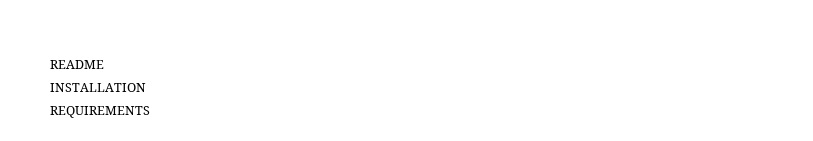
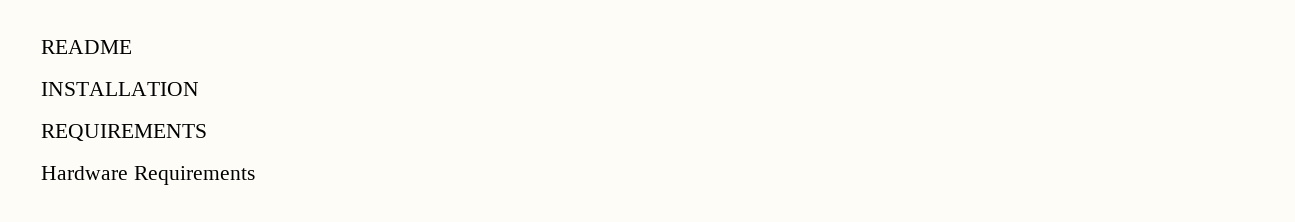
+ Hardware Requirements

